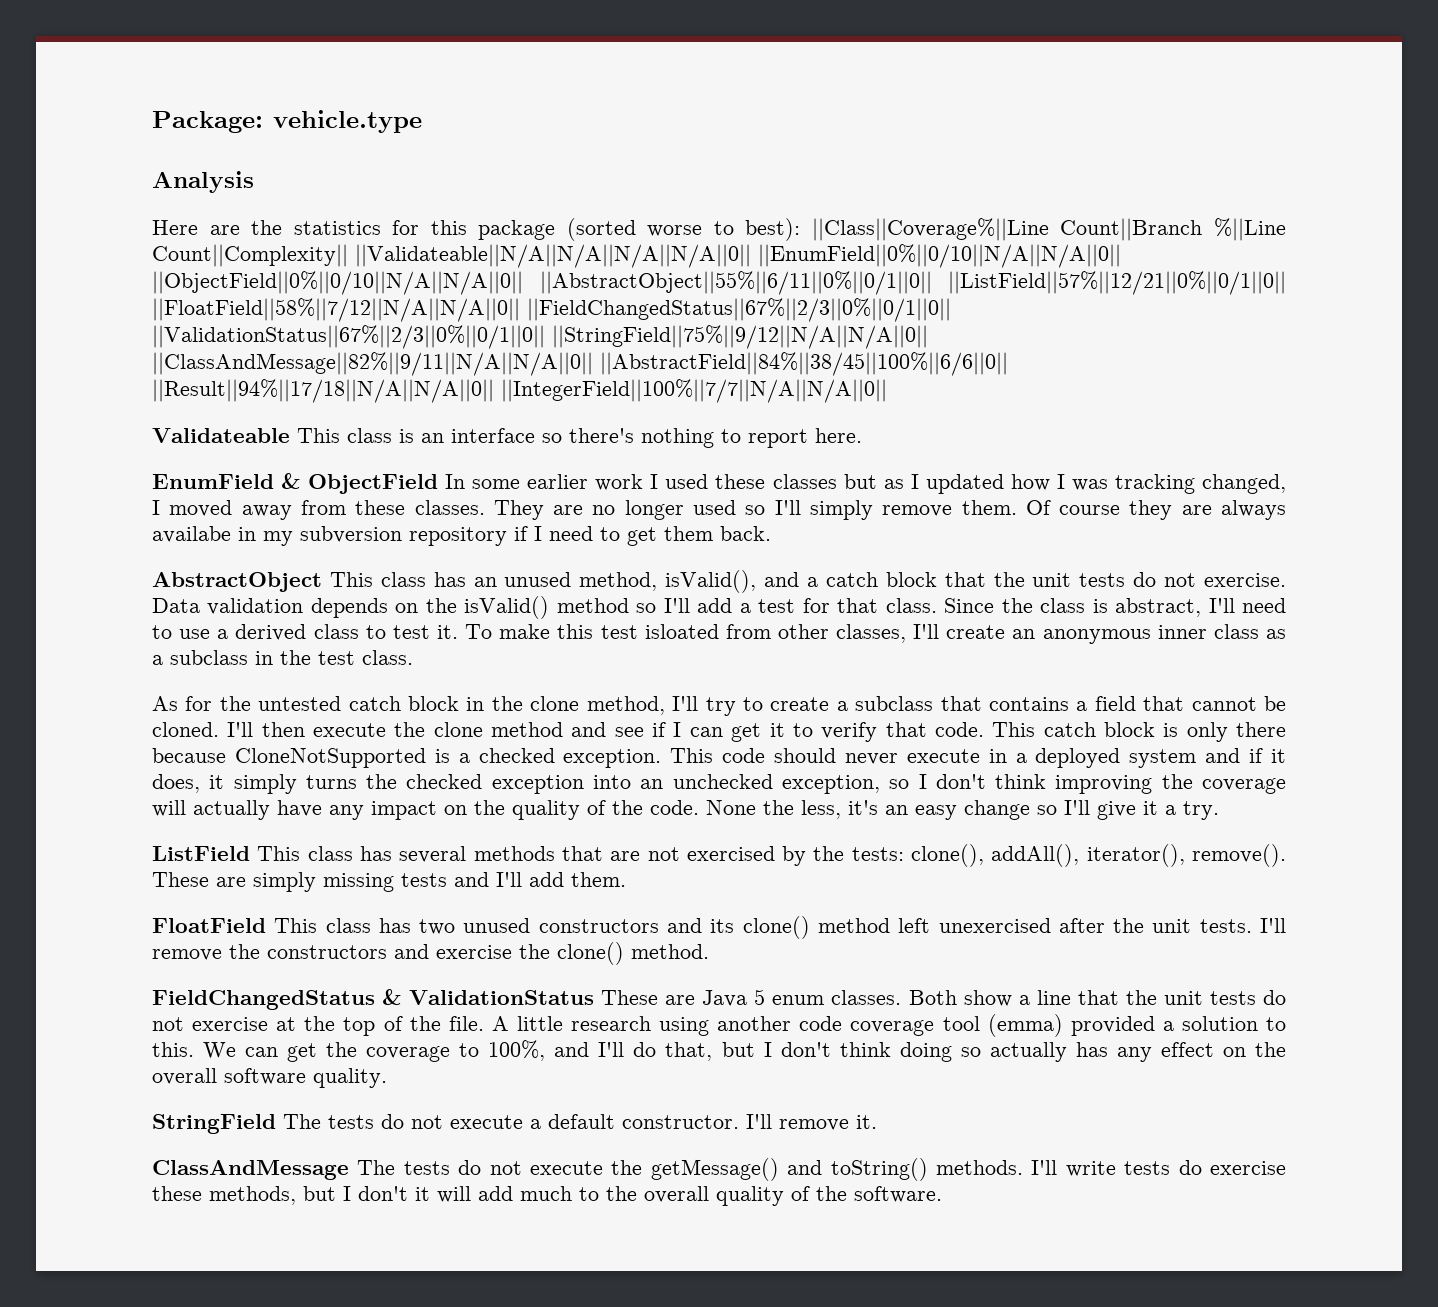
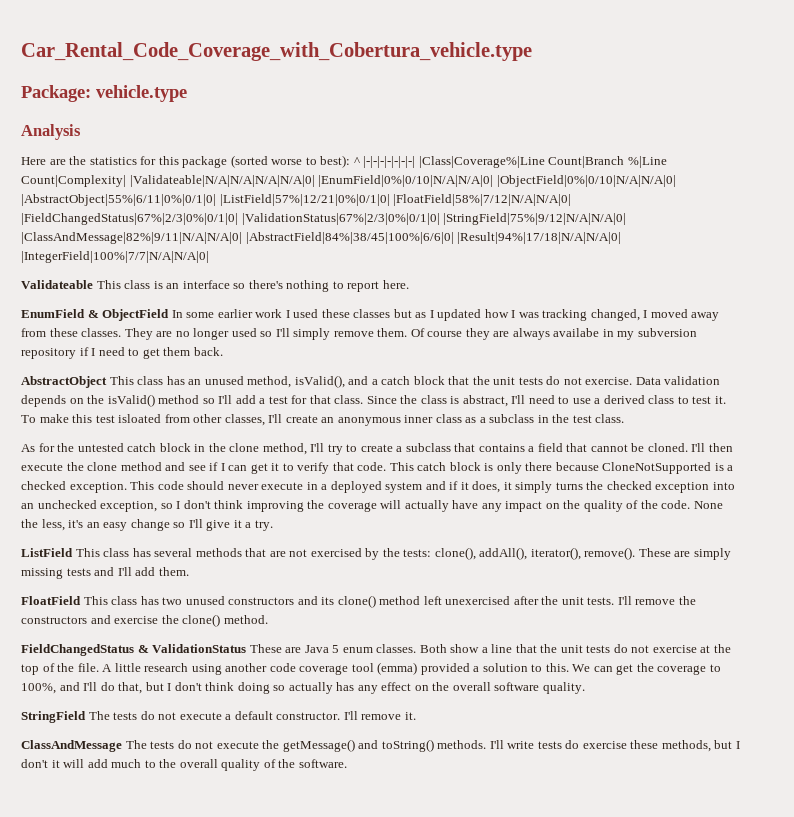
+ Car_Rental_Code_Coverage_with_Cobertura_vehicle.type
- Here are the statistics for this package (sorted worse to best): ||Class||Coverage%||Line Count||Branch %||Line Count||Complexity|| ||Validateable||N/A||N/A||N/A||N/A||0|| ||EnumField||0%||0/10||N/A||N/A||0|| ||ObjectField||0%||0/10||N/A||N/A||0|| ||AbstractObject||55%||6/11||0%||0/1||0|| ||ListField||57%||12/21||0%||0/1||0|| ||FloatField||58%||7/12||N/A||N/A||0|| ||FieldChangedStatus||67%||2/3||0%||0/1||0|| ||ValidationStatus||67%||2/3||0%||0/1||0|| ||StringField||75%||9/12||N/A||N/A||0|| ||ClassAndMessage||82%||9/11||N/A||N/A||0|| ||AbstractField||84%||38/45||100%||6/6||0|| ||Result||94%||17/18||N/A||N/A||0|| ||IntegerField||100%||7/7||N/A||N/A||0||
+ Here are the statistics for this package (sorted worse to best): ^ |-|-|-|-|-|-|-| |Class|Coverage%|Line Count|Branch %|Line Count|Complexity| |Validateable|N/A|N/A|N/A|N/A|0| |EnumField|0%|0/10|N/A|N/A|0| |ObjectField|0%|0/10|N/A|N/A|0| |AbstractObject|55%|6/11|0%|0/1|0| |ListField|57%|12/21|0%|0/1|0| |FloatField|58%|7/12|N/A|N/A|0| |FieldChangedStatus|67%|2/3|0%|0/1|0| |ValidationStatus|67%|2/3|0%|0/1|0| |StringField|75%|9/12|N/A|N/A|0| |ClassAndMessage|82%|9/11|N/A|N/A|0| |AbstractField|84%|38/45|100%|6/6|0| |Result|94%|17/18|N/A|N/A|0| |IntegerField|100%|7/7|N/A|N/A|0|

